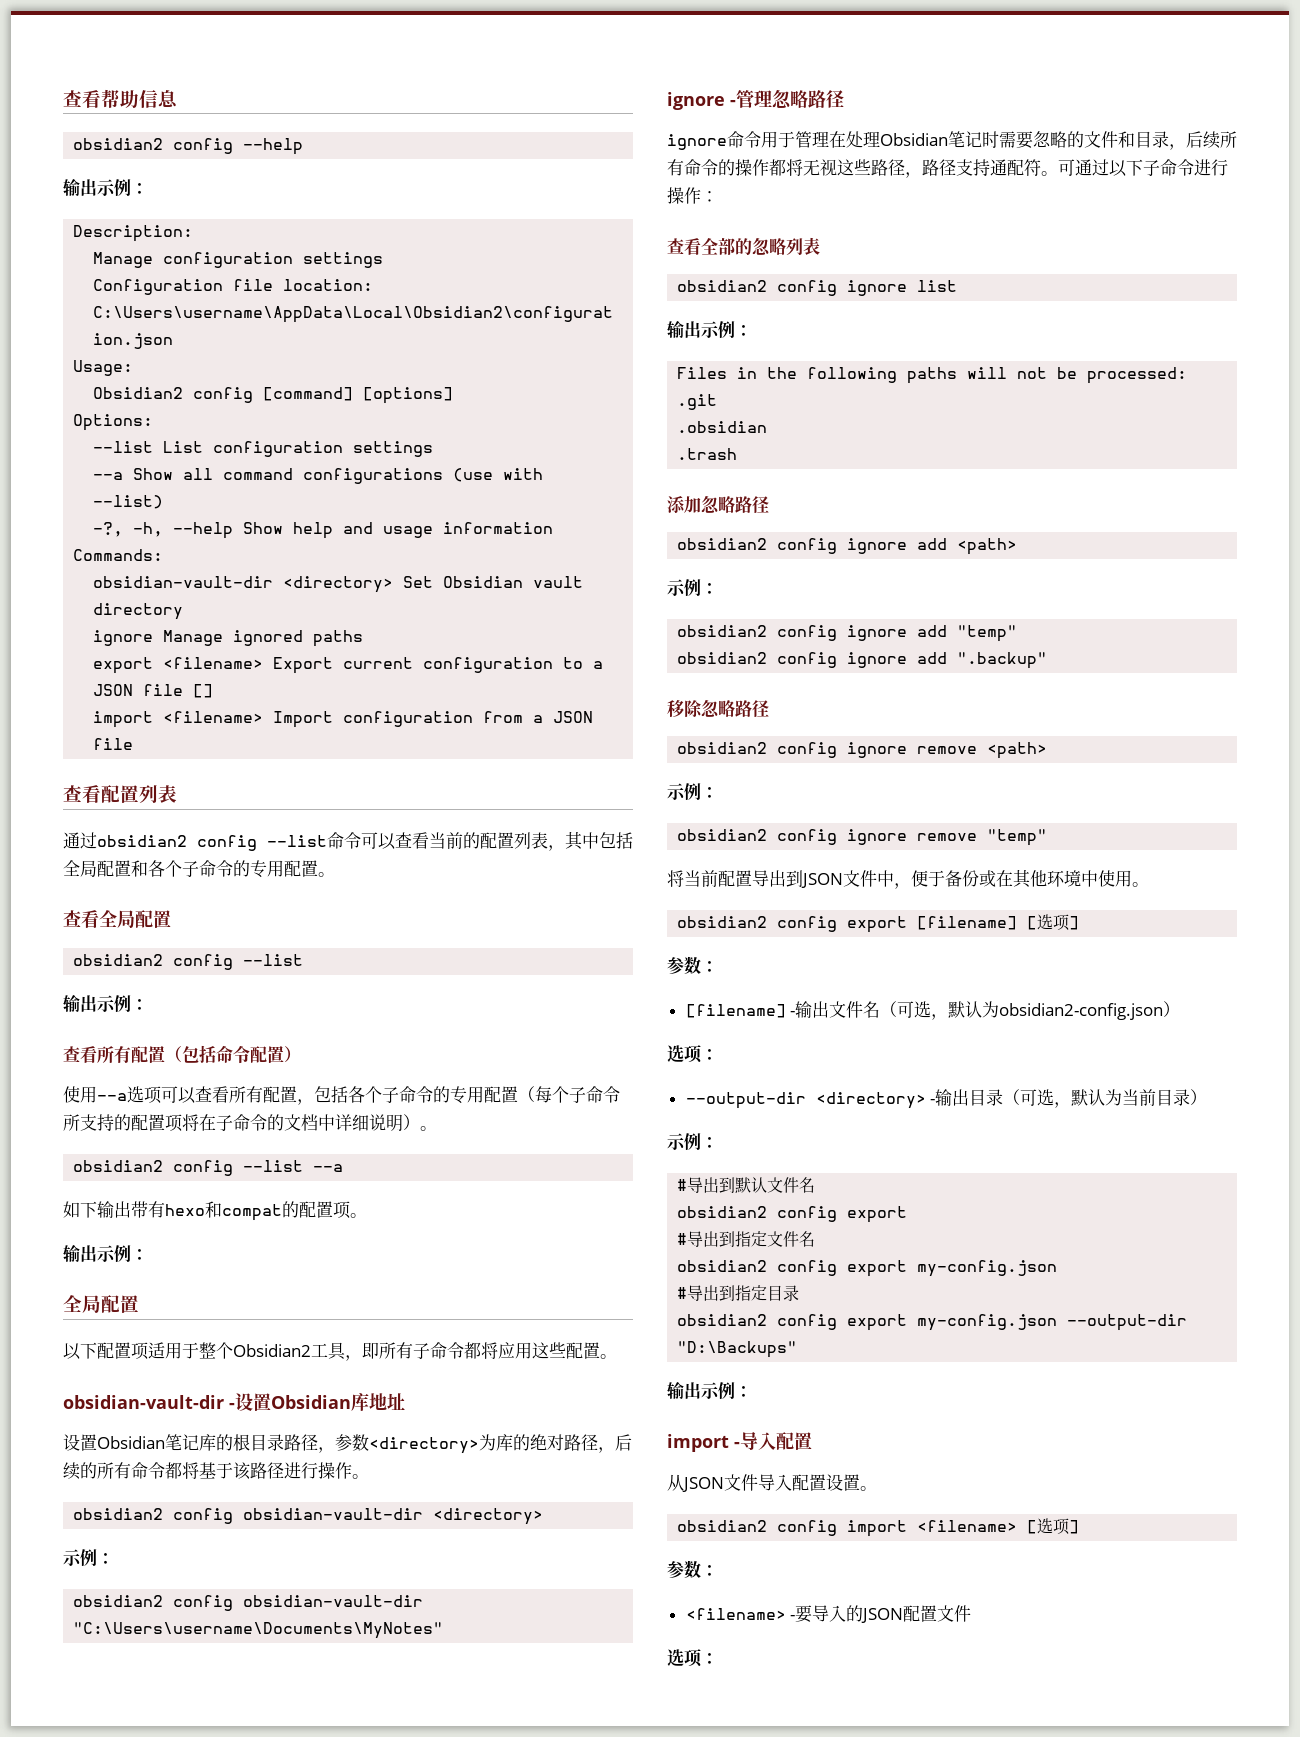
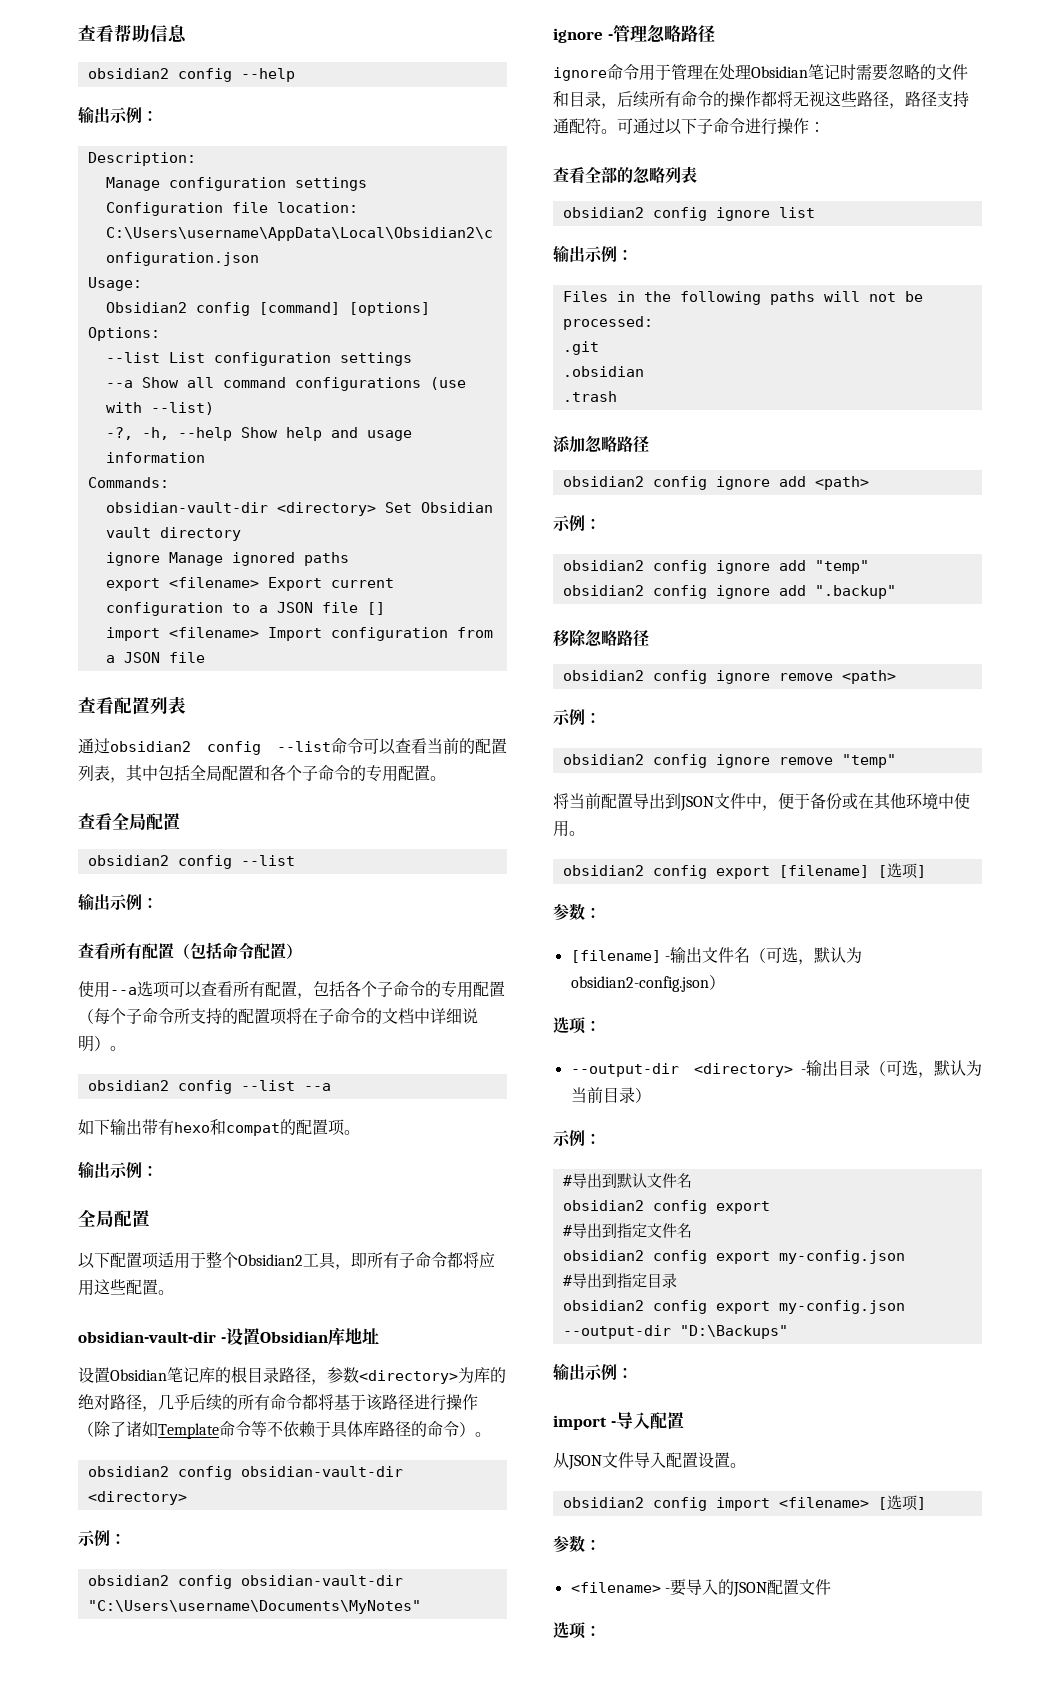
- 设置Obsidian笔记库的根目录路径，参数<directory>为库的绝对路径，后续的所有命令都将基于该路径进行操作。
+ 设置Obsidian笔记库的根目录路径，参数<directory>为库的绝对路径，几乎后续的所有命令都将基于该路径进行操作（除了诸如Template命令等不依赖于具体库路径的命令）。

